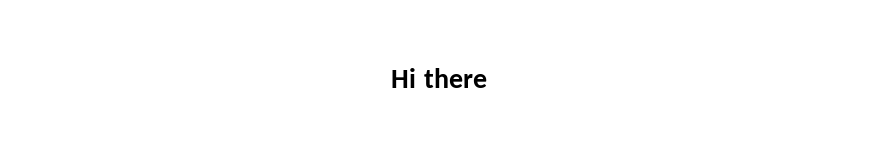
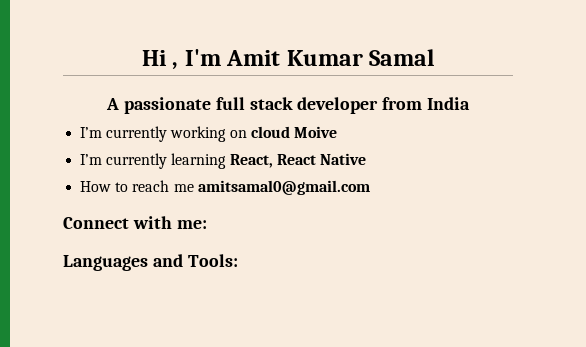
- Hi there
+ Hi , I'm Amit Kumar Samal
+ A passionate full stack developer from India
+ I’m currently working on cloud Moive
+ I’m currently learning React, React Native
+ How to reach me amitsamal0@gmail.com
+ Connect with me:
+ Languages and Tools:

